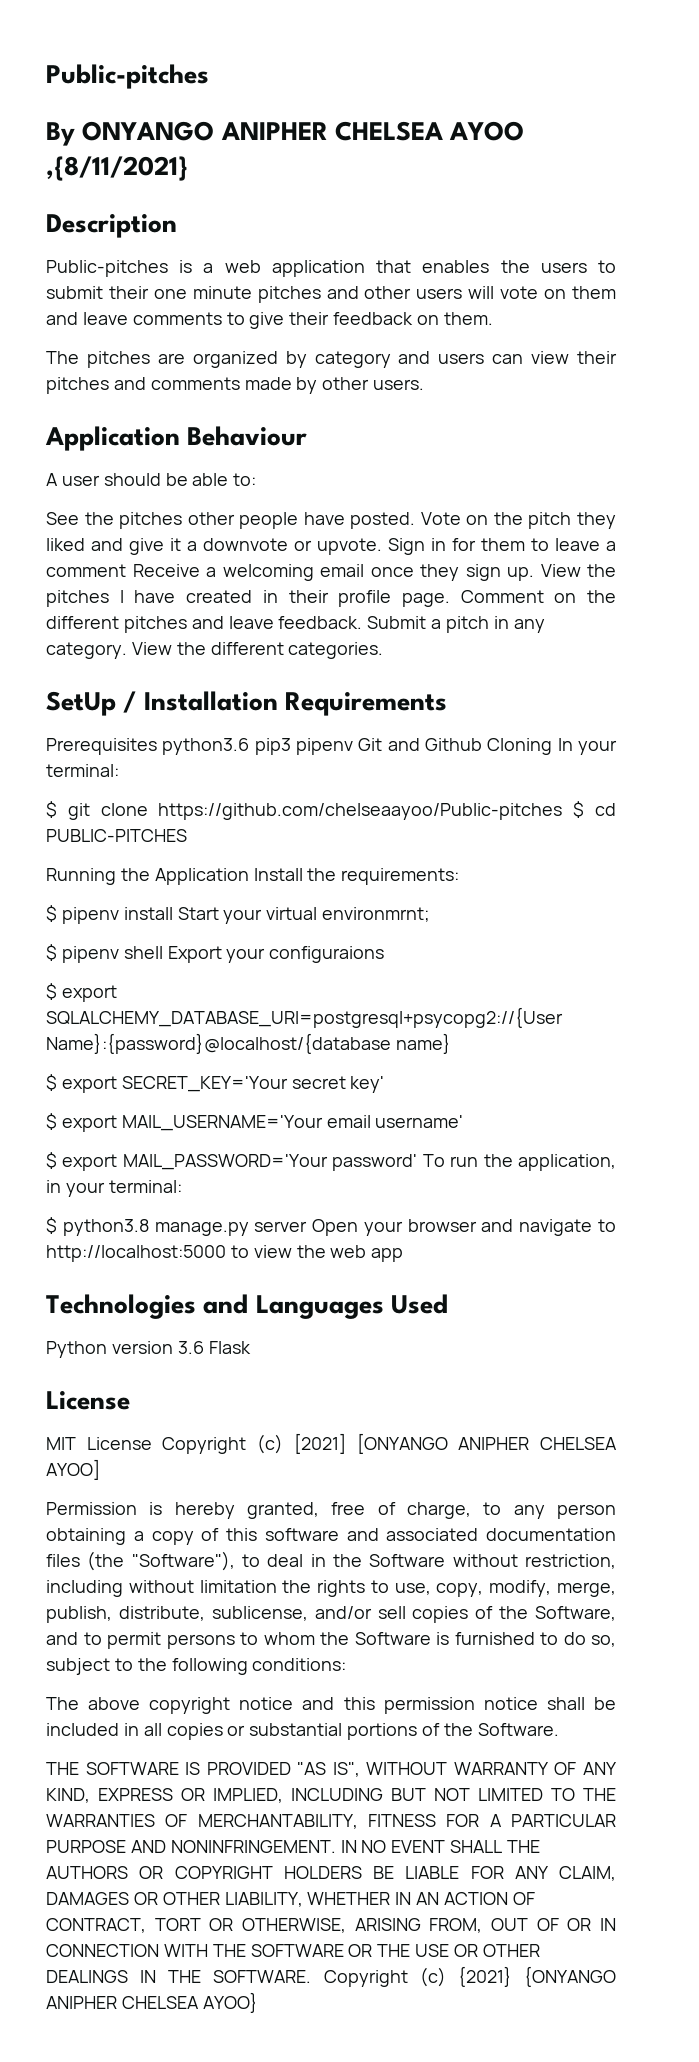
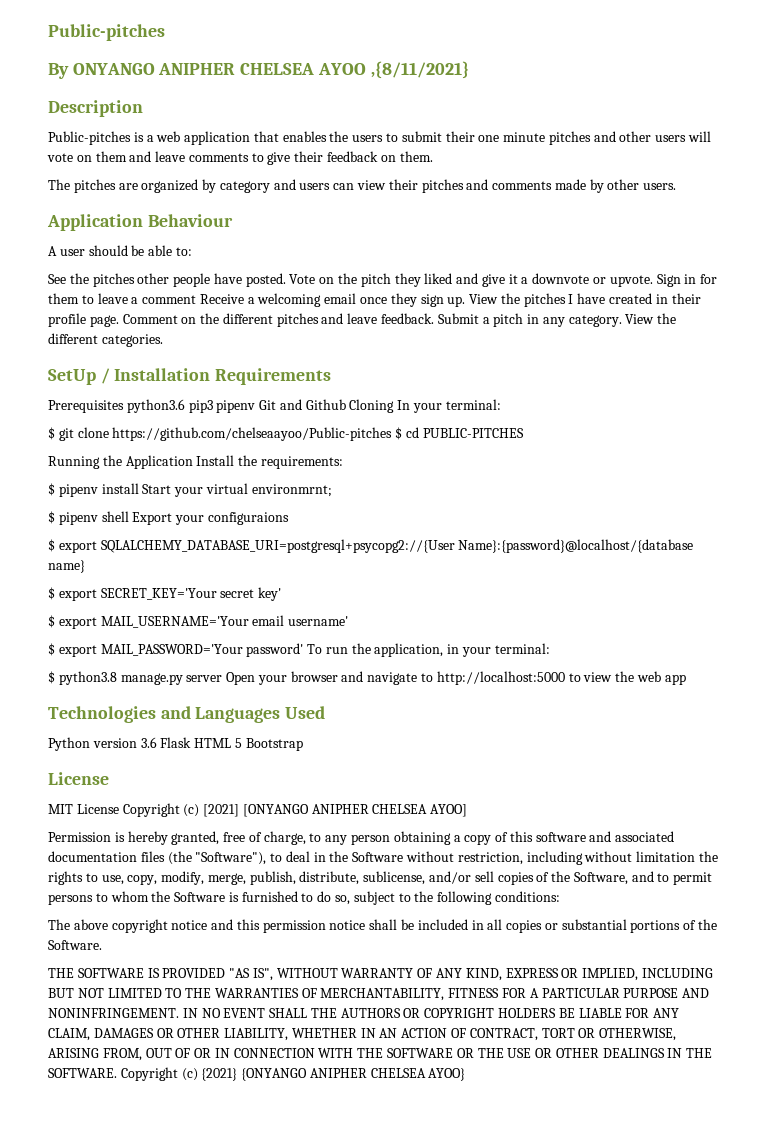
- Python version 3.6 Flask
+ Python version 3.6 Flask HTML 5 Bootstrap

